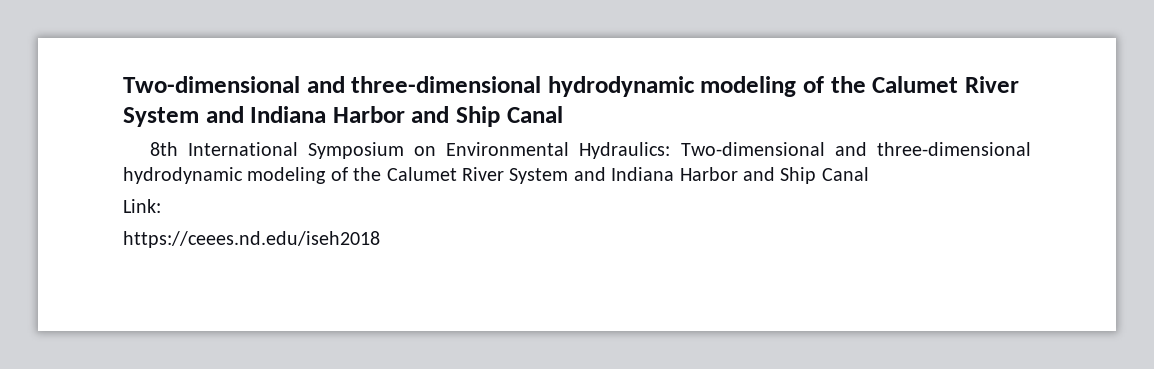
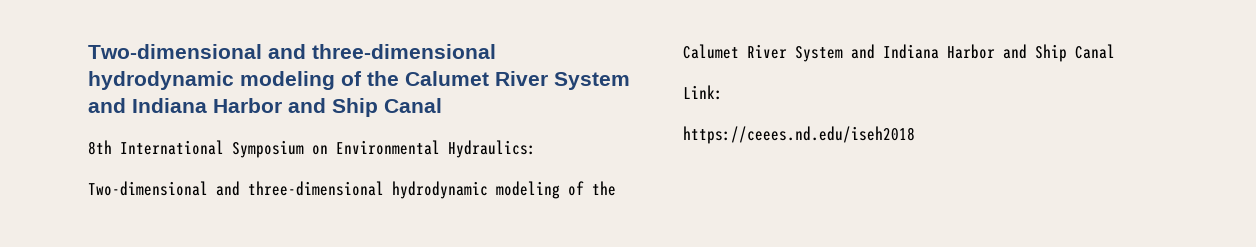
- 8th International Symposium on Environmental Hydraulics: Two-dimensional and three-dimensional hydrodynamic modeling of the Calumet River System and Indiana Harbor and Ship Canal
+ 8th International Symposium on Environmental Hydraulics:
+ Two-dimensional and three-dimensional hydrodynamic modeling of the Calumet River System and Indiana Harbor and Ship Canal

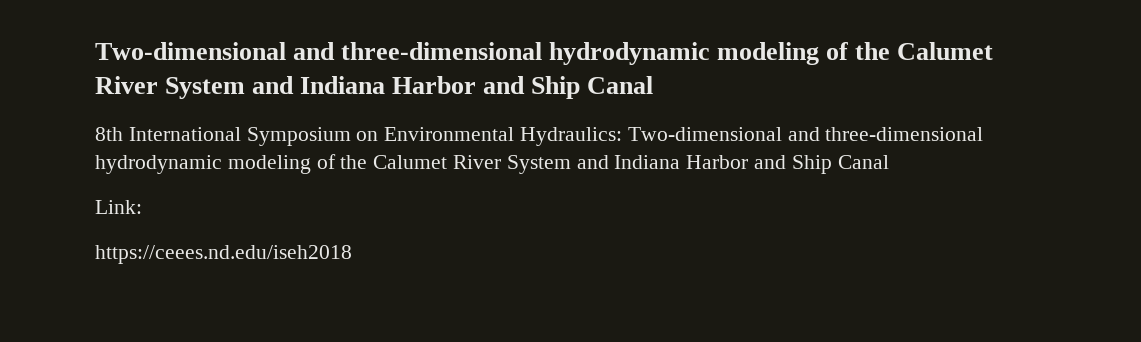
- 8th International Symposium on Environmental Hydraulics:
- Two-dimensional and three-dimensional hydrodynamic modeling of the Calumet River System and Indiana Harbor and Ship Canal
+ 8th International Symposium on Environmental Hydraulics: Two-dimensional and three-dimensional hydrodynamic modeling of the Calumet River System and Indiana Harbor and Ship Canal

